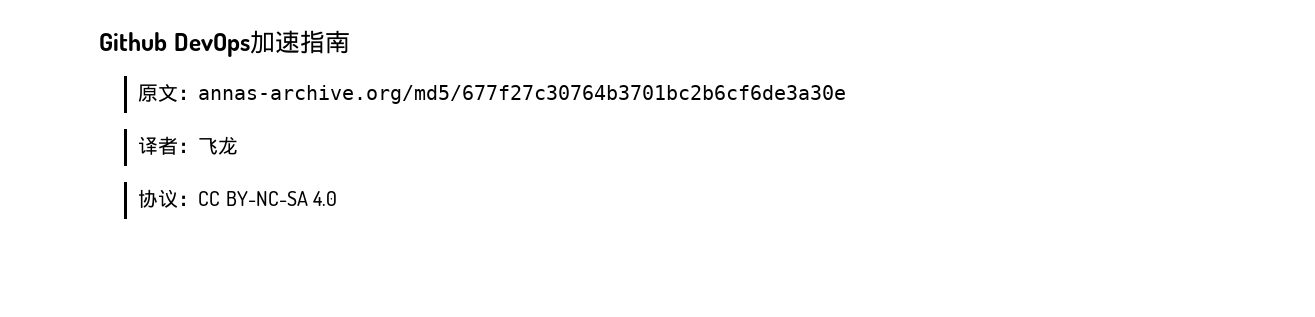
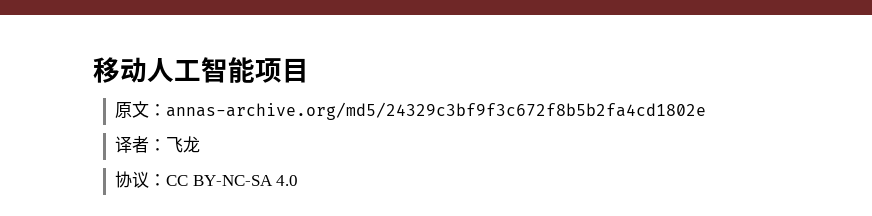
- Github DevOps加速指南
+ 移动人工智能项目
- 原文：annas-archive.org/md5/677f27c30764b3701bc2b6cf6de3a30e
+ 原文：annas-archive.org/md5/24329c3bf9f3c672f8b5b2fa4cd1802e

